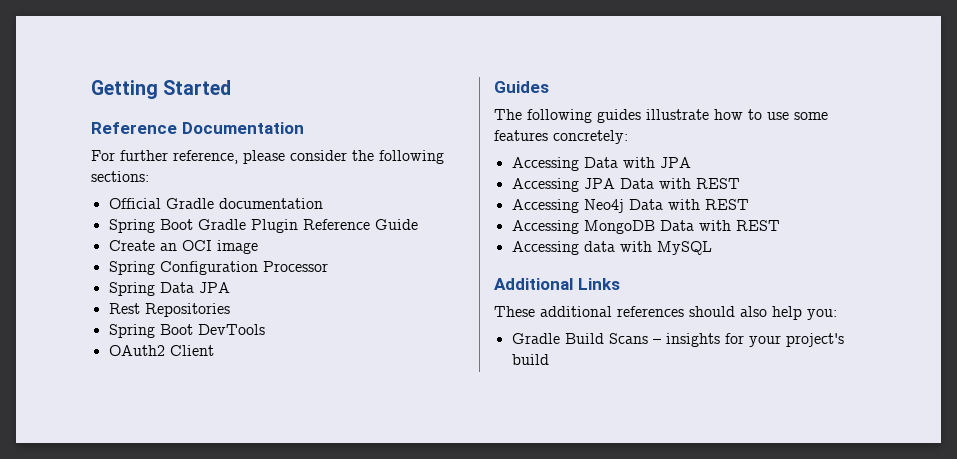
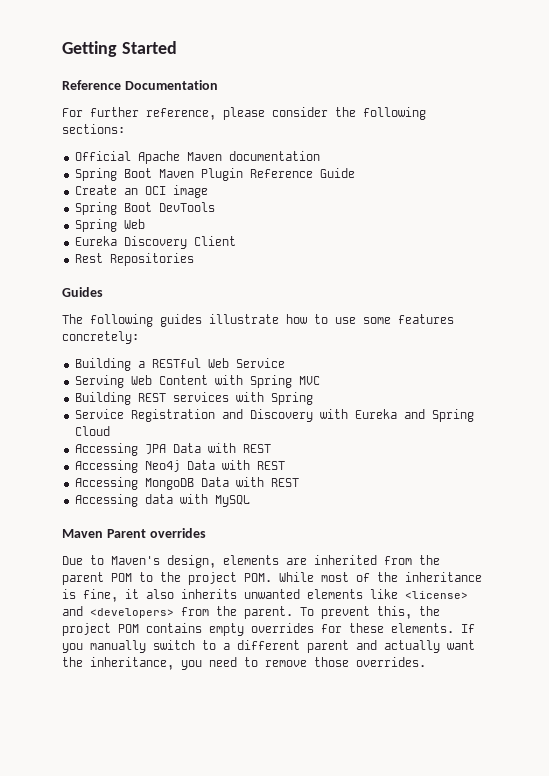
- Official Gradle documentation
+ Official Apache Maven documentation
- Spring Boot Gradle Plugin Reference Guide
+ Spring Boot Maven Plugin Reference Guide
- Spring Configuration Processor
- Spring Data JPA
+ Spring Boot DevTools
+ Spring Web
+ Eureka Discovery Client
  Rest Repositories
- Spring Boot DevTools
- OAuth2 Client
- Accessing Data with JPA
+ Building a RESTful Web Service
+ Serving Web Content with Spring MVC
+ Building REST services with Spring
+ Service Registration and Discovery with Eureka and Spring Cloud
- Additional Links
- These additional references should also help you:
- Gradle Build Scans – insights for your project's build
+ Maven Parent overrides
+ Due to Maven's design, elements are inherited from the parent POM to the project POM. While most of the inheritance is fine, it also inherits unwanted elements like <license> and <developers> from the parent. To prevent this, the project POM contains empty overrides for these elements. If you manually switch to a different parent and actually want the inheritance, you need to remove those overrides.

